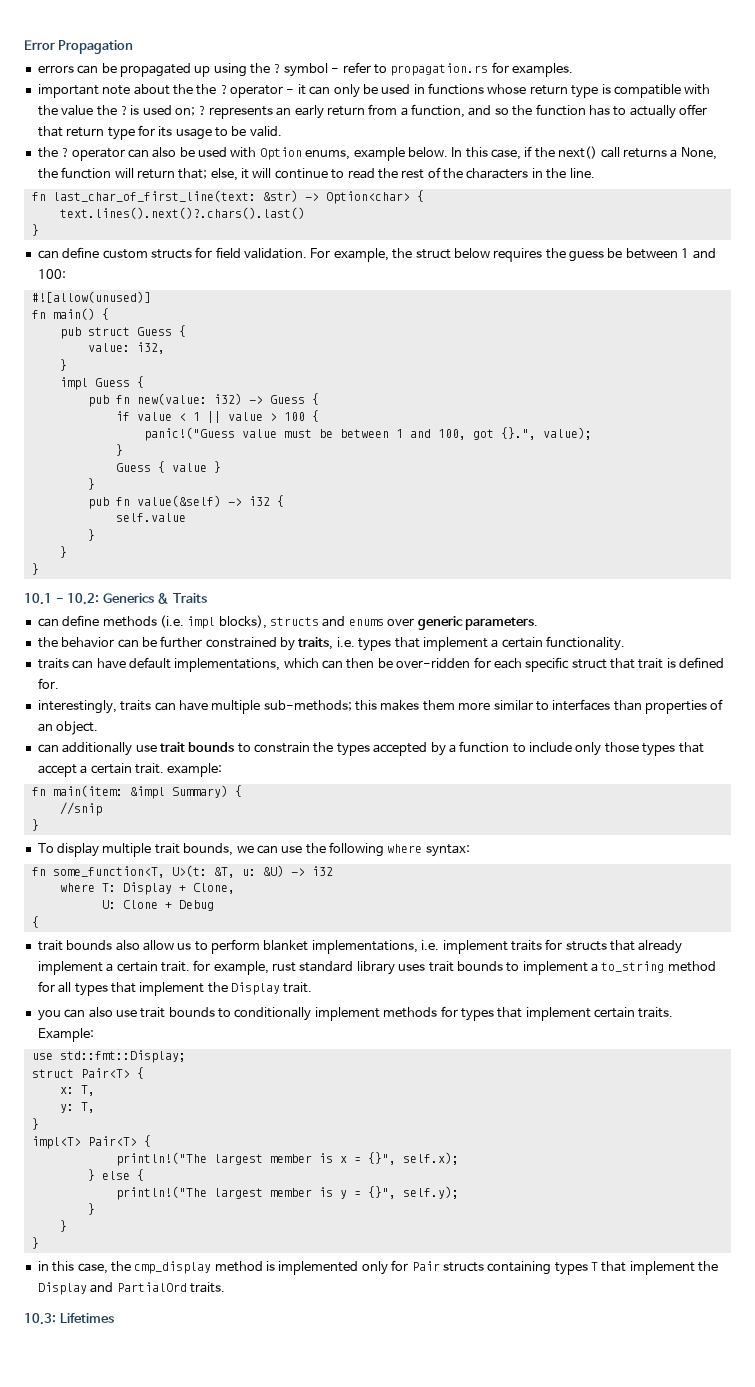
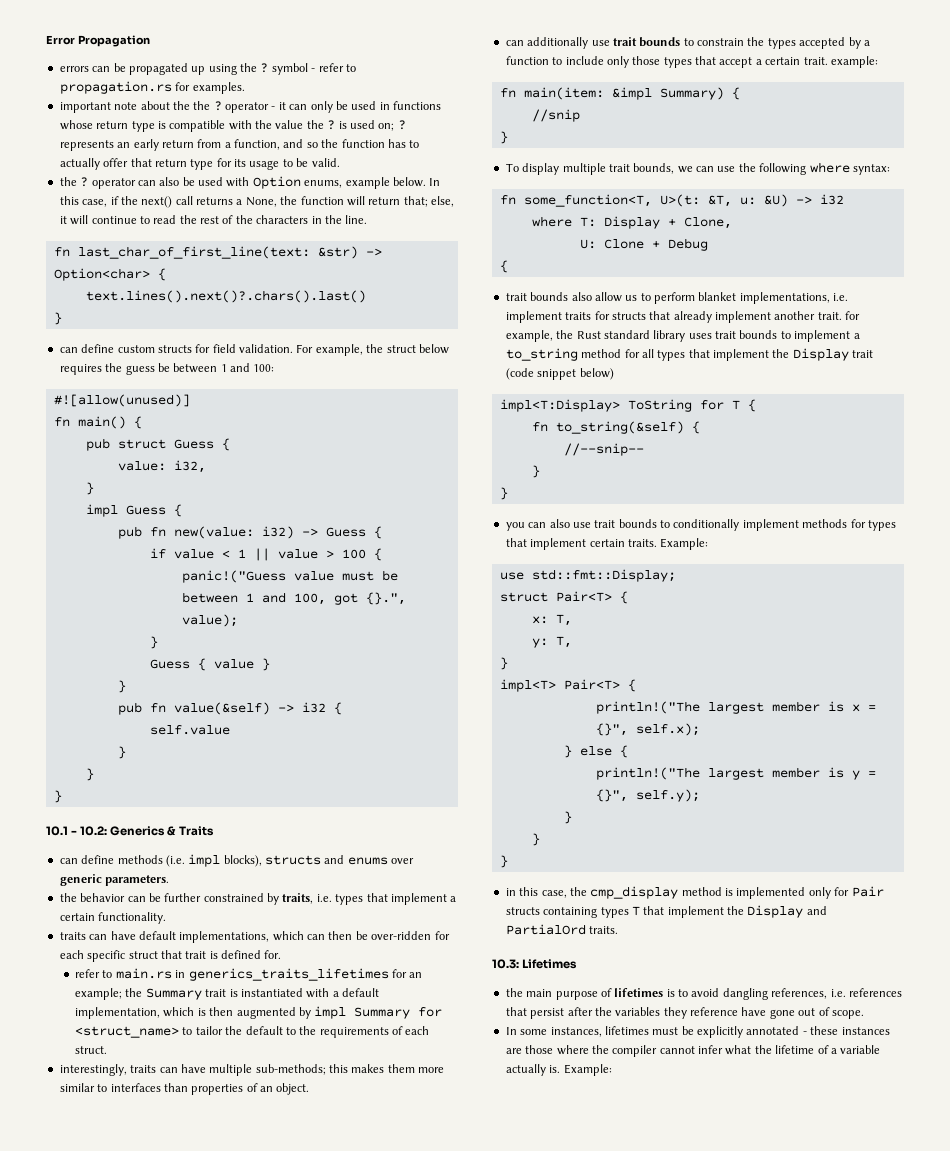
+ refer to main.rs in generics_traits_lifetimes for an example; the Summary trait is instantiated with a default implementation, which is then augmented by impl Summary for <struct_name> to tailor the default to the requirements of each struct.
- trait bounds also allow us to perform blanket implementations, i.e. implement traits for structs that already implement a certain trait. for example, rust standard library uses trait bounds to implement a to_string method for all types that implement the Display trait.
+ trait bounds also allow us to perform blanket implementations, i.e. implement traits for structs that already implement another trait. for example, the Rust standard library uses trait bounds to implement a to_string method for all types that implement the Display trait (code snippet below)
+ impl<T:Display> ToString for T {
+ fn to_string(&self) {
+ //--snip--
+ }
+ }
+ the main purpose of lifetimes is to avoid dangling references, i.e. references that persist after the variables they reference have gone out of scope.
+ In some instances, lifetimes must be explicitly annotated - these instances are those where the compiler cannot infer what the lifetime of a variable actually is. Example:

